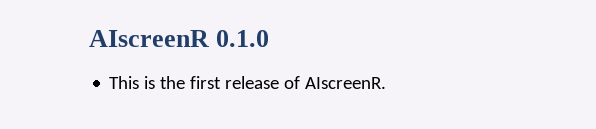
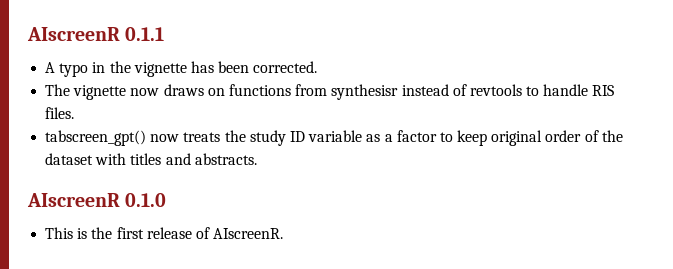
+ AIscreenR 0.1.1
+ A typo in the vignette has been corrected.
+ The vignette now draws on functions from synthesisr instead of revtools to handle RIS files.
+ tabscreen_gpt() now treats the study ID variable as a factor to keep original order of the dataset with titles and abstracts.

